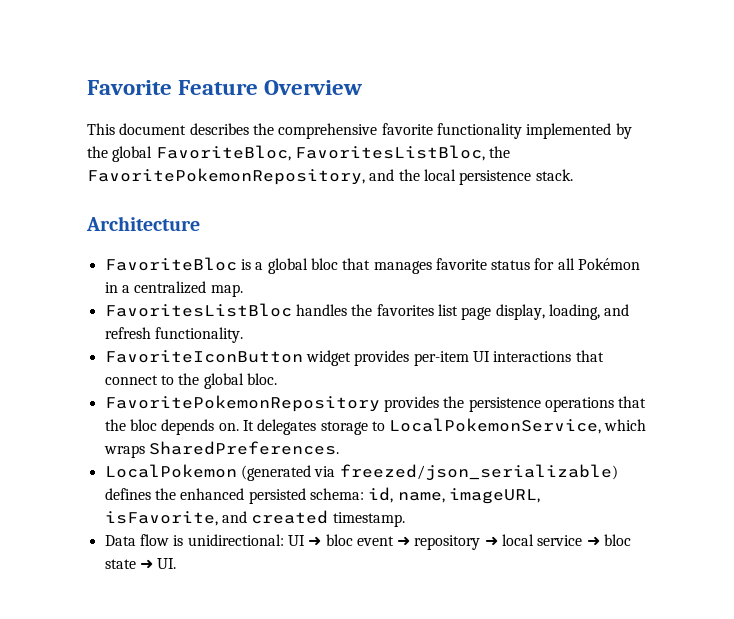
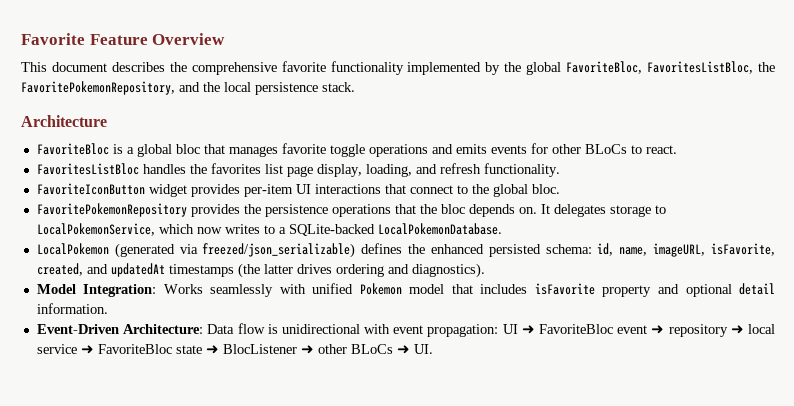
- FavoriteBloc is a global bloc that manages favorite status for all Pokémon in a centralized map.
+ FavoriteBloc is a global bloc that manages favorite toggle operations and emits events for other BLoCs to react.
- It delegates storage to LocalPokemonService, which wraps SharedPreferences.
+ It delegates storage to LocalPokemonService, which now writes to a SQLite-backed LocalPokemonDatabase.
- LocalPokemon (generated via freezed/json_serializable) defines the enhanced persisted schema: id, name, imageURL, isFavorite, and created timestamp.
- Data flow is unidirectional: UI ➜ bloc event ➜ repository ➜ local service ➜ bloc state ➜ UI.
+ LocalPokemon (generated via freezed/json_serializable) defines the enhanced persisted schema: id, name, imageURL, isFavorite, created, and updatedAt timestamps (the latter drives ordering and diagnostics).
+ Model Integration: Works seamlessly with unified Pokemon model that includes isFavorite property and optional detail information.
+ Event-Driven Architecture: Data flow is unidirectional with event propagation: UI ➜ FavoriteBloc event ➜ repository ➜ local service ➜ FavoriteBloc state ➜ BlocListener ➜ other BLoCs ➜ UI.

